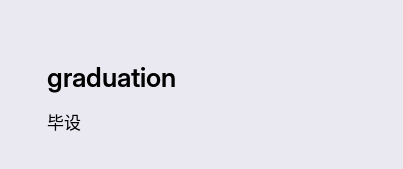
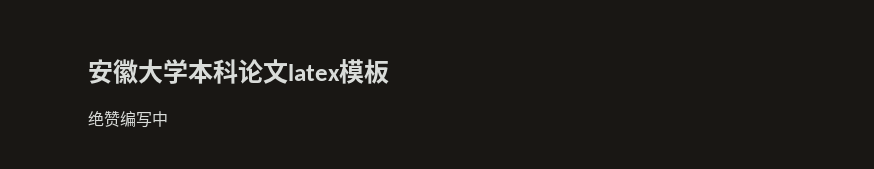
- graduation
- 毕设
+ 安徽大学本科论文latex模板
+ 绝赞编写中

